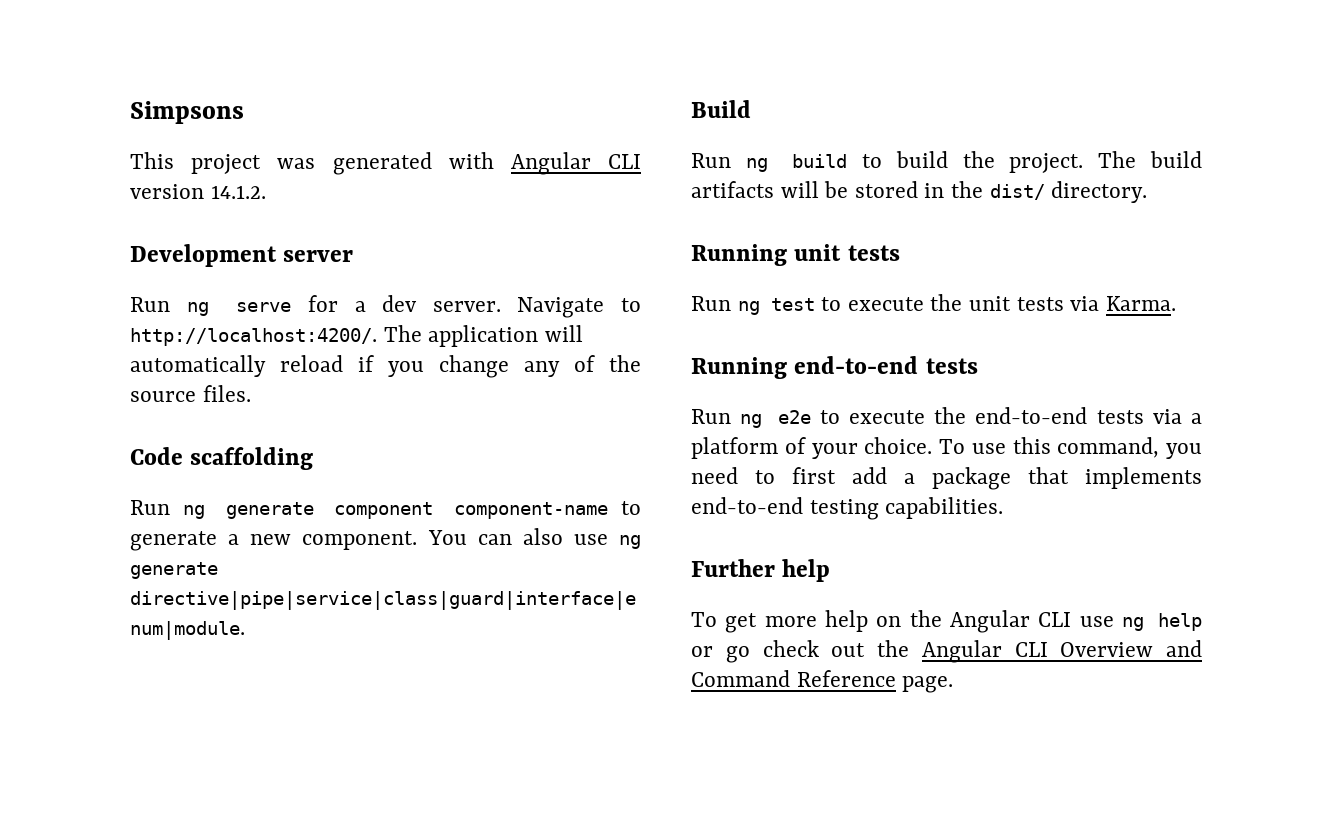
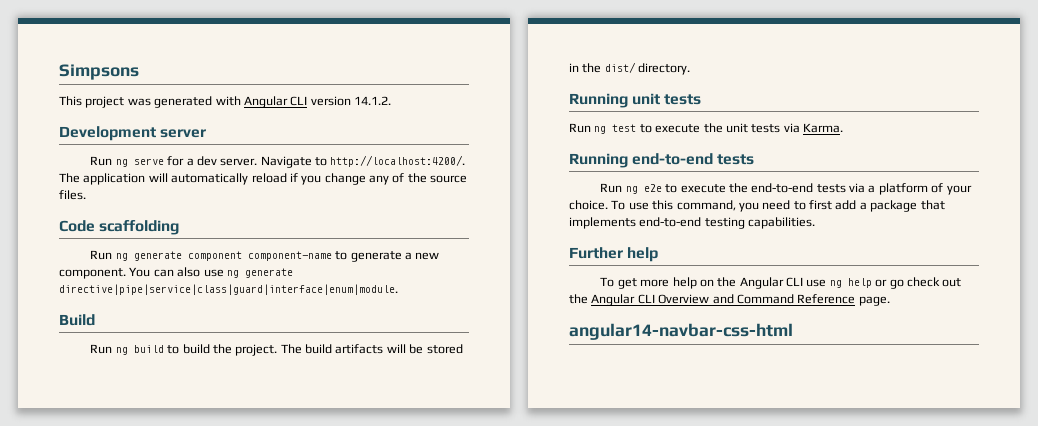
+ angular14-navbar-css-html

